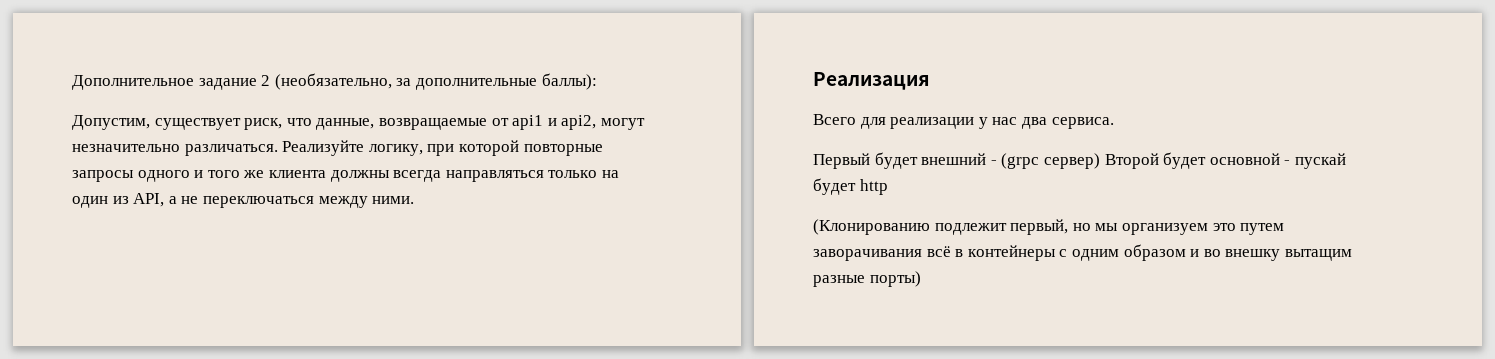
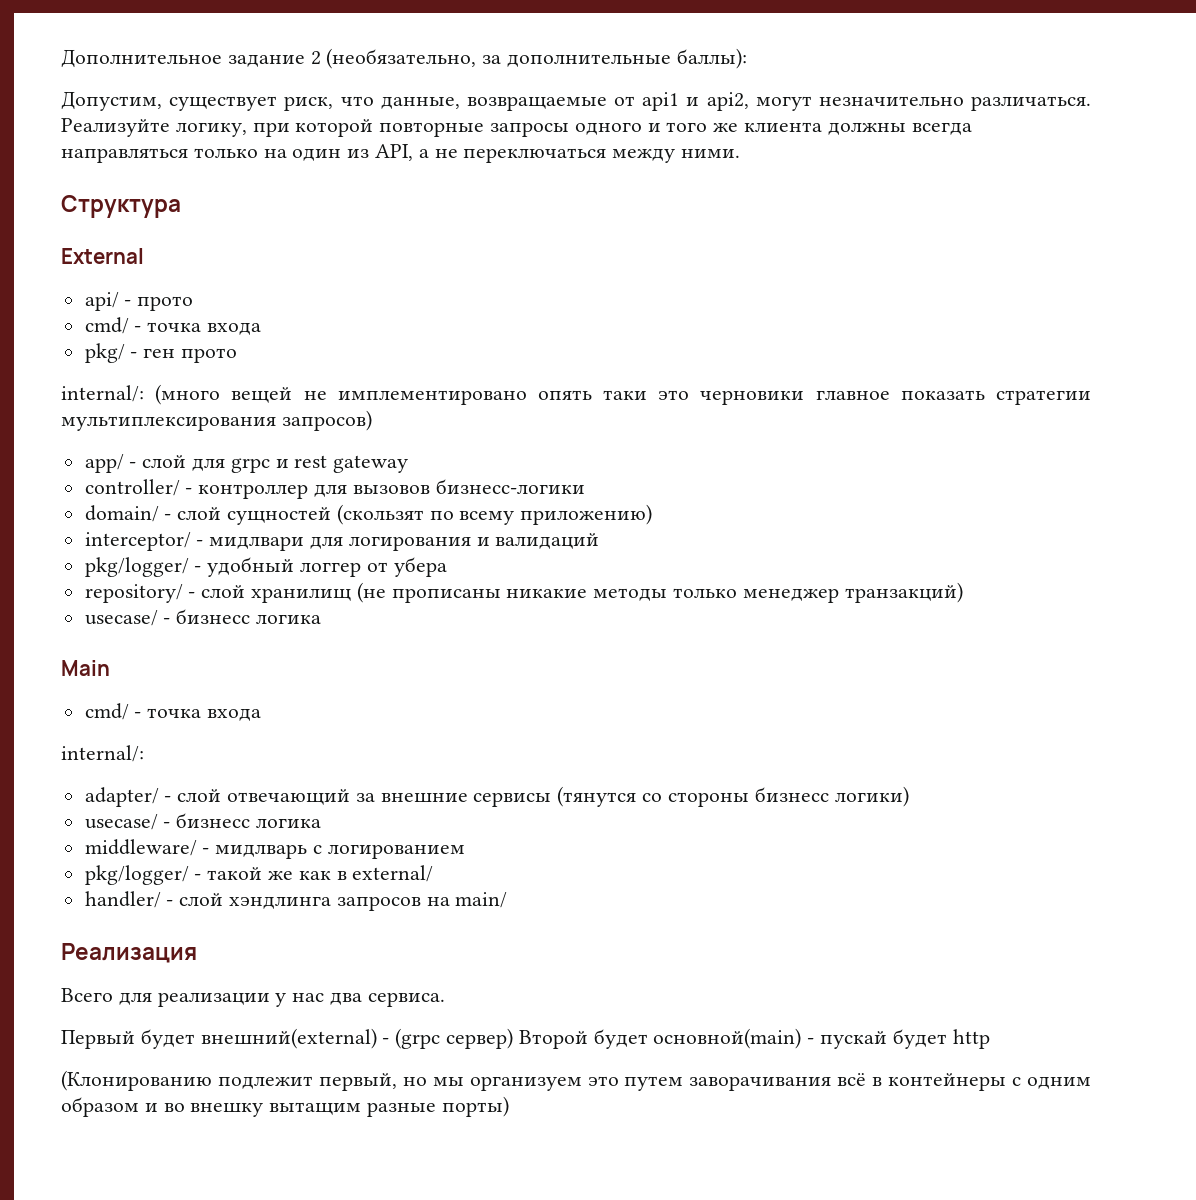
+ Структура
+ External
+ api/ - прото
+ cmd/ - точка входа
+ pkg/ - ген прото
+ internal/: (много вещей не имплементировано опять таки это черновики главное показать стратегии мультиплексирования запросов)
+ app/ - слой для grpc и rest gateway
+ controller/ - контроллер для вызовов бизнесс-логики
+ domain/ - слой сущностей (скользят по всему приложению)
+ interceptor/ - мидлвари для логирования и валидаций
+ pkg/logger/ - удобный логгер от убера
+ repository/ - слой хранилищ (не прописаны никакие методы только менеджер транзакций)
+ usecase/ - бизнесс логика
+ Main
+ cmd/ - точка входа
+ internal/:
+ adapter/ - слой отвечающий за внешние сервисы (тянутся со стороны бизнесс логики)
+ usecase/ - бизнесс логика
+ middleware/ - мидлварь с логированием
+ pkg/logger/ - такой же как в external/
+ handler/ - слой хэндлинга запросов на main/
- Первый будет внешний - (grpc сервер) Второй будет основной - пускай будет http
+ Первый будет внешний(external) - (grpc сервер) Второй будет основной(main) - пускай будет http

